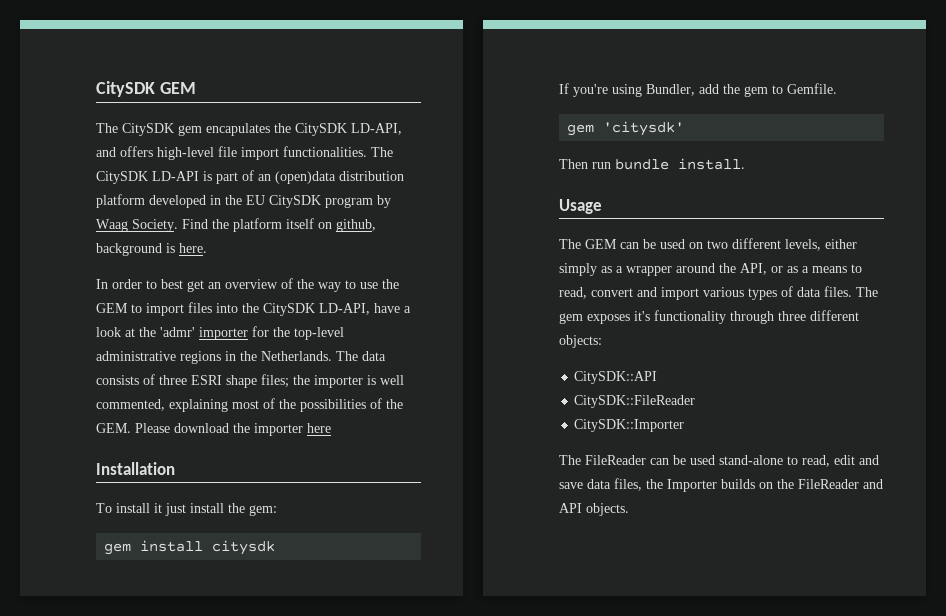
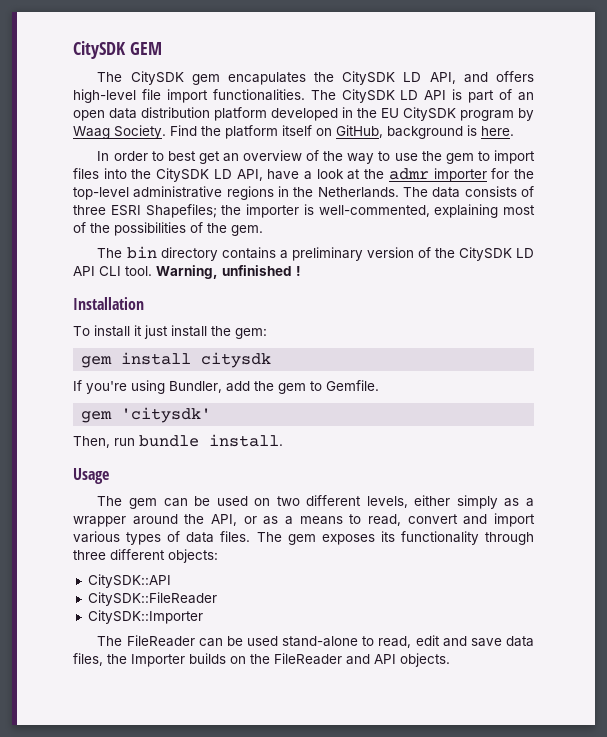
- The CitySDK gem encapulates the CitySDK LD-API, and offers high-level file import functionalities.
+ The CitySDK gem encapulates the CitySDK LD API, and offers high-level file import functionalities.
- The CitySDK LD-API is part of an (open)data distribution platform developed in the EU CitySDK program by Waag Society.
+ The CitySDK LD API is part of an open data distribution platform developed in the EU CitySDK program by Waag Society.
- Find the platform itself on github, background is here.
+ Find the platform itself on GitHub, background is here.
- In order to best get an overview of the way to use the GEM to import files into the CitySDK LD-API, have a look at the 'admr' importer for the top-level administrative regions in the Netherlands.
+ In order to best get an overview of the way to use the gem to import files into the CitySDK LD API, have a look at the admr importer for the top-level administrative regions in the Netherlands.
- The data consists of three ESRI shape files; the importer is well commented, explaining most of the possibilities of the GEM. Please download the importer here
+ The data consists of three ESRI Shapefiles; the importer is well-commented, explaining most of the possibilities of the gem.
+ The bin directory contains a preliminary version of the CitySDK LD API CLI tool. Warning, unfinished !
- Then run bundle install.
+ Then, run bundle install.
- The GEM can be used on two different levels, either simply as a wrapper around the API, or as a means to read, convert and import various types of data files.
+ The gem can be used on two different levels, either simply as a wrapper around the API, or as a means to read, convert and import various types of data files.
- The gem exposes it's functionality through three different objects:
+ The gem exposes its functionality through three different objects:

